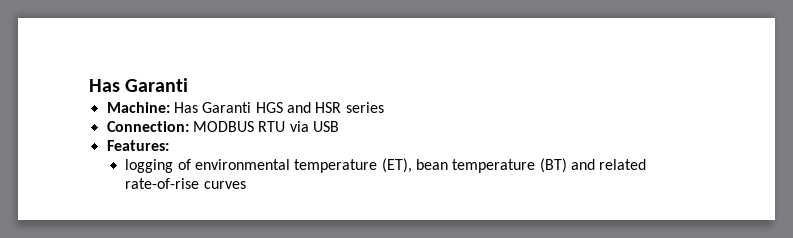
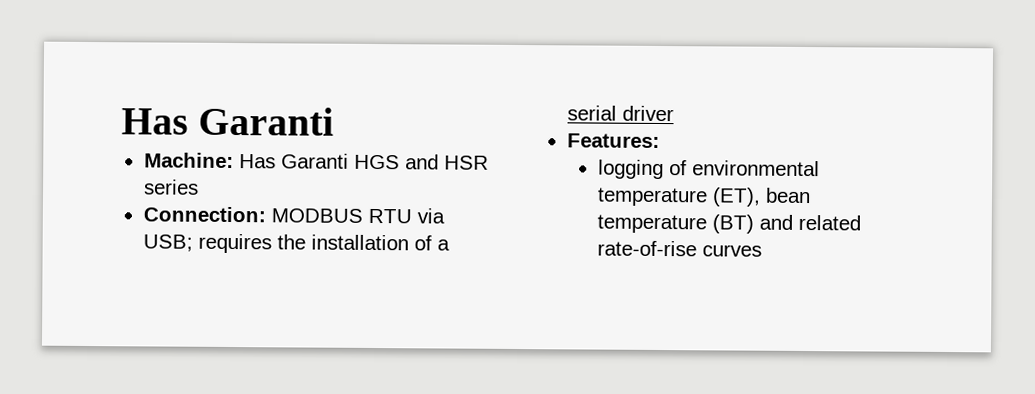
- Connection: MODBUS RTU via USB
+ Connection: MODBUS RTU via USB; requires the installation of a serial driver

